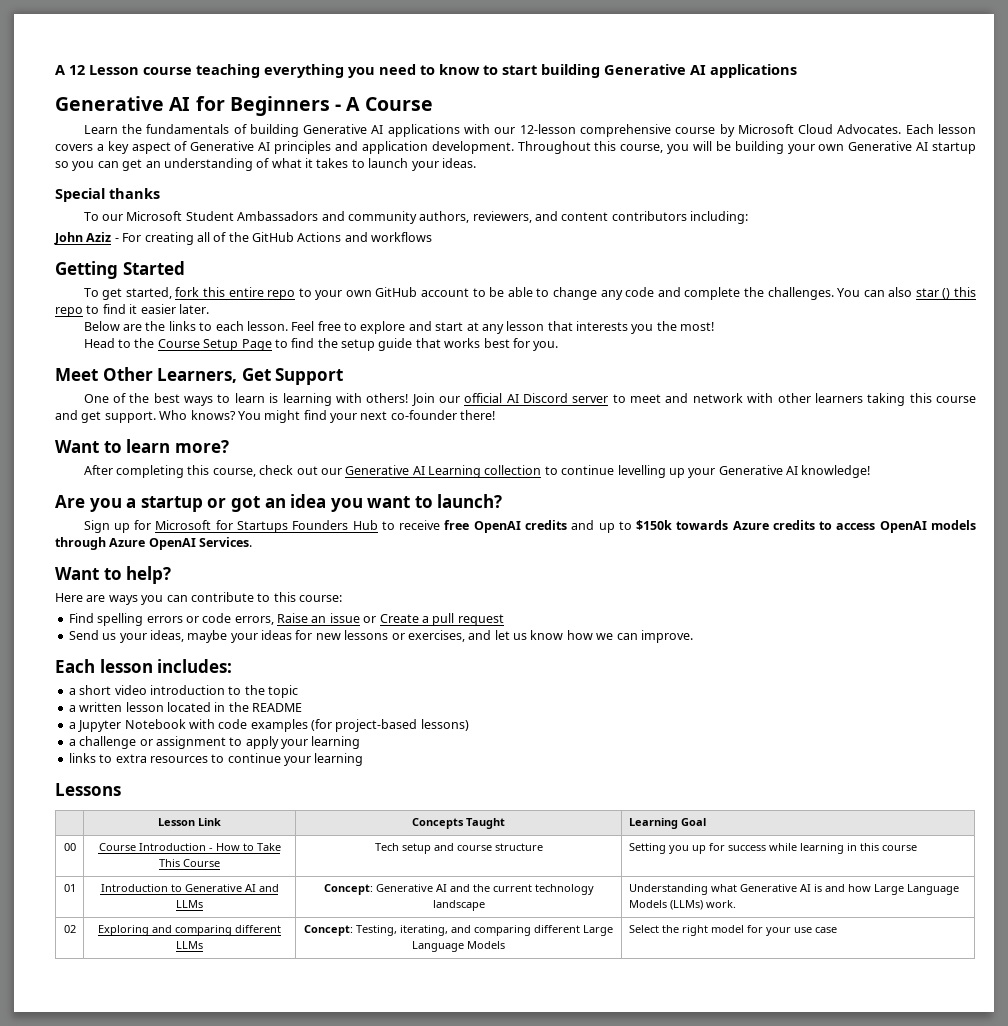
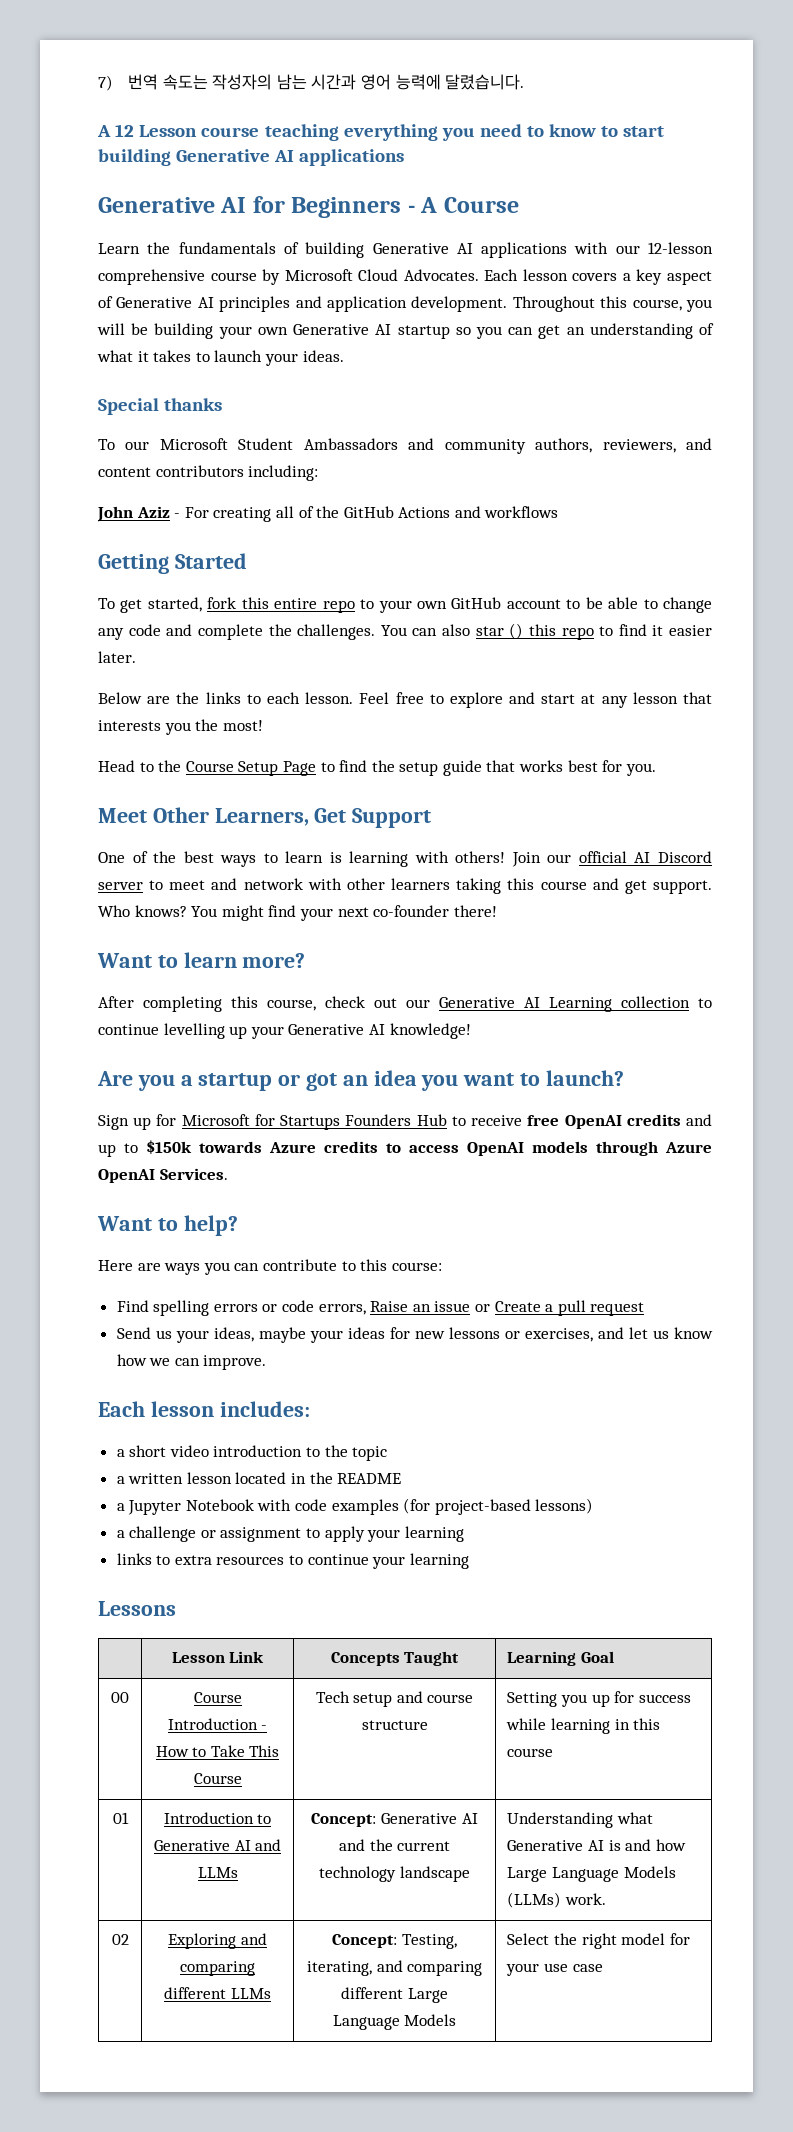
+ 7) 번역 속도는 작성자의 남는 시간과 영어 능력에 달렸습니다.

